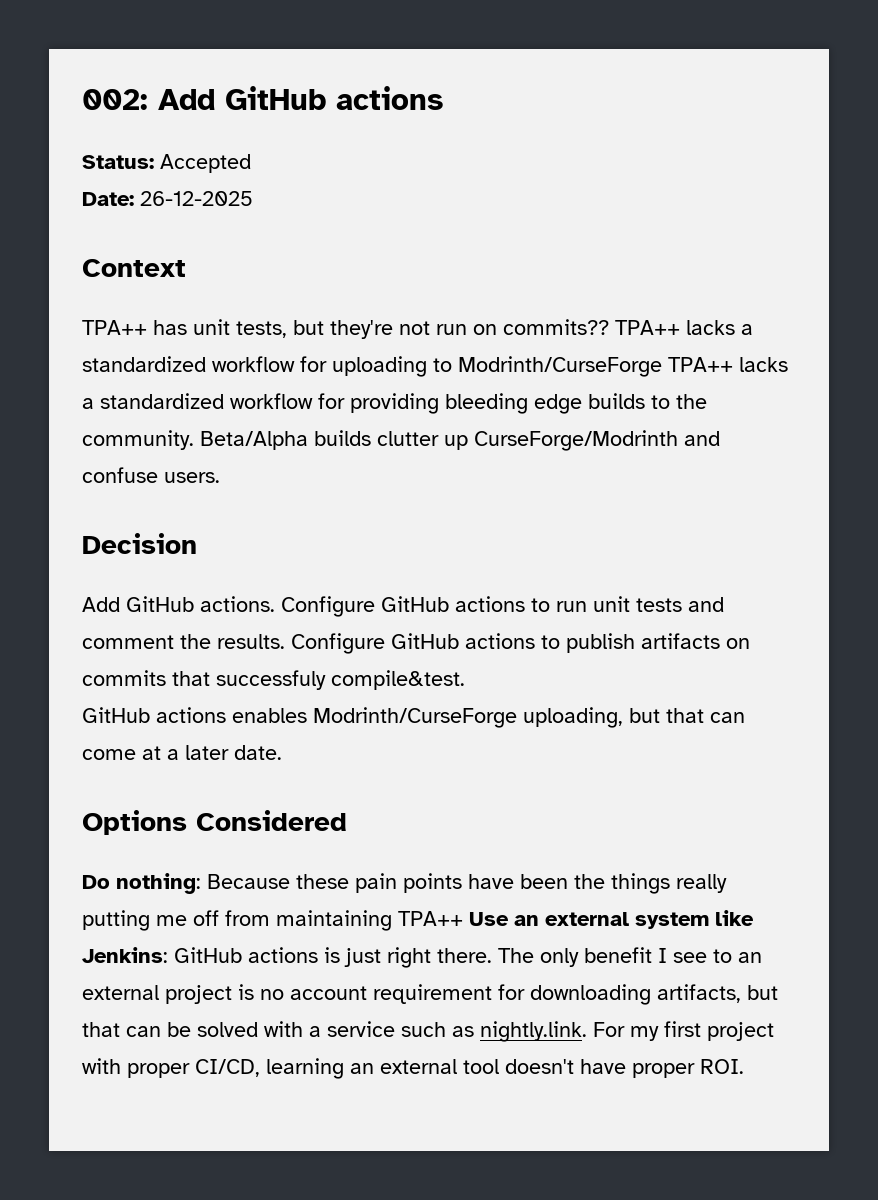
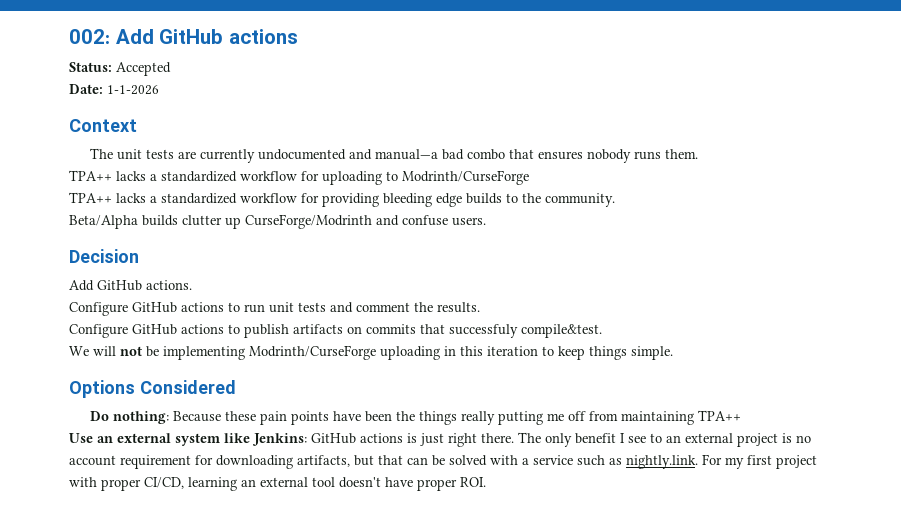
- Date: 26-12-2025
+ Date: 1-1-2026
- TPA++ has unit tests, but they're not run on commits?? TPA++ lacks a standardized workflow for uploading to Modrinth/CurseForge TPA++ lacks a standardized workflow for providing bleeding edge builds to the community. Beta/Alpha builds clutter up CurseForge/Modrinth and confuse users.
+ The unit tests are currently undocumented and manual—a bad combo that ensures nobody runs them.
+ TPA++ lacks a standardized workflow for uploading to Modrinth/CurseForge
+ TPA++ lacks a standardized workflow for providing bleeding edge builds to the community.
+ Beta/Alpha builds clutter up CurseForge/Modrinth and confuse users.
- Add GitHub actions. Configure GitHub actions to run unit tests and comment the results. Configure GitHub actions to publish artifacts on commits that successfuly compile&test.
+ Add GitHub actions.
+ Configure GitHub actions to run unit tests and comment the results.
+ Configure GitHub actions to publish artifacts on commits that successfuly compile&test.
- GitHub actions enables Modrinth/CurseForge uploading, but that can come at a later date.
+ We will not be implementing Modrinth/CurseForge uploading in this iteration to keep things simple.
- Do nothing: Because these pain points have been the things really putting me off from maintaining TPA++ Use an external system like Jenkins: GitHub actions is just right there.
+ Do nothing: Because these pain points have been the things really putting me off from maintaining TPA++
+ Use an external system like Jenkins: GitHub actions is just right there.

